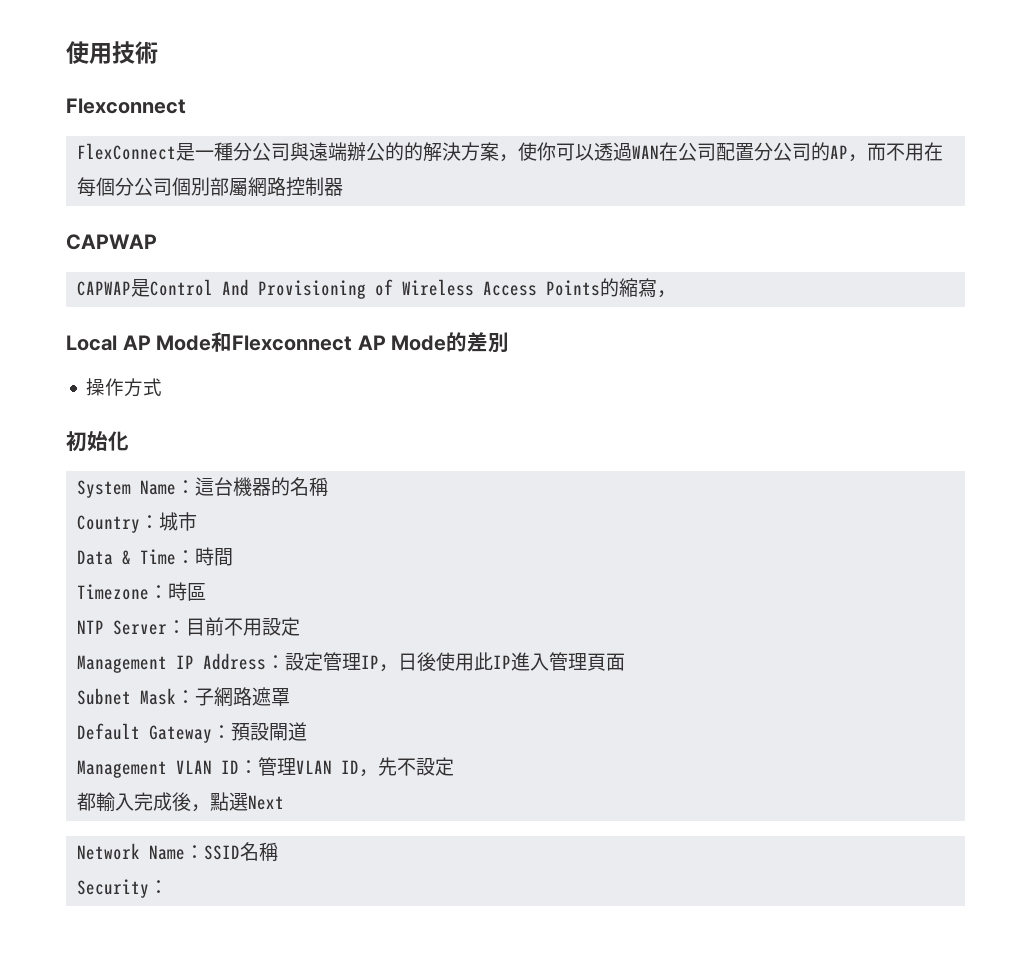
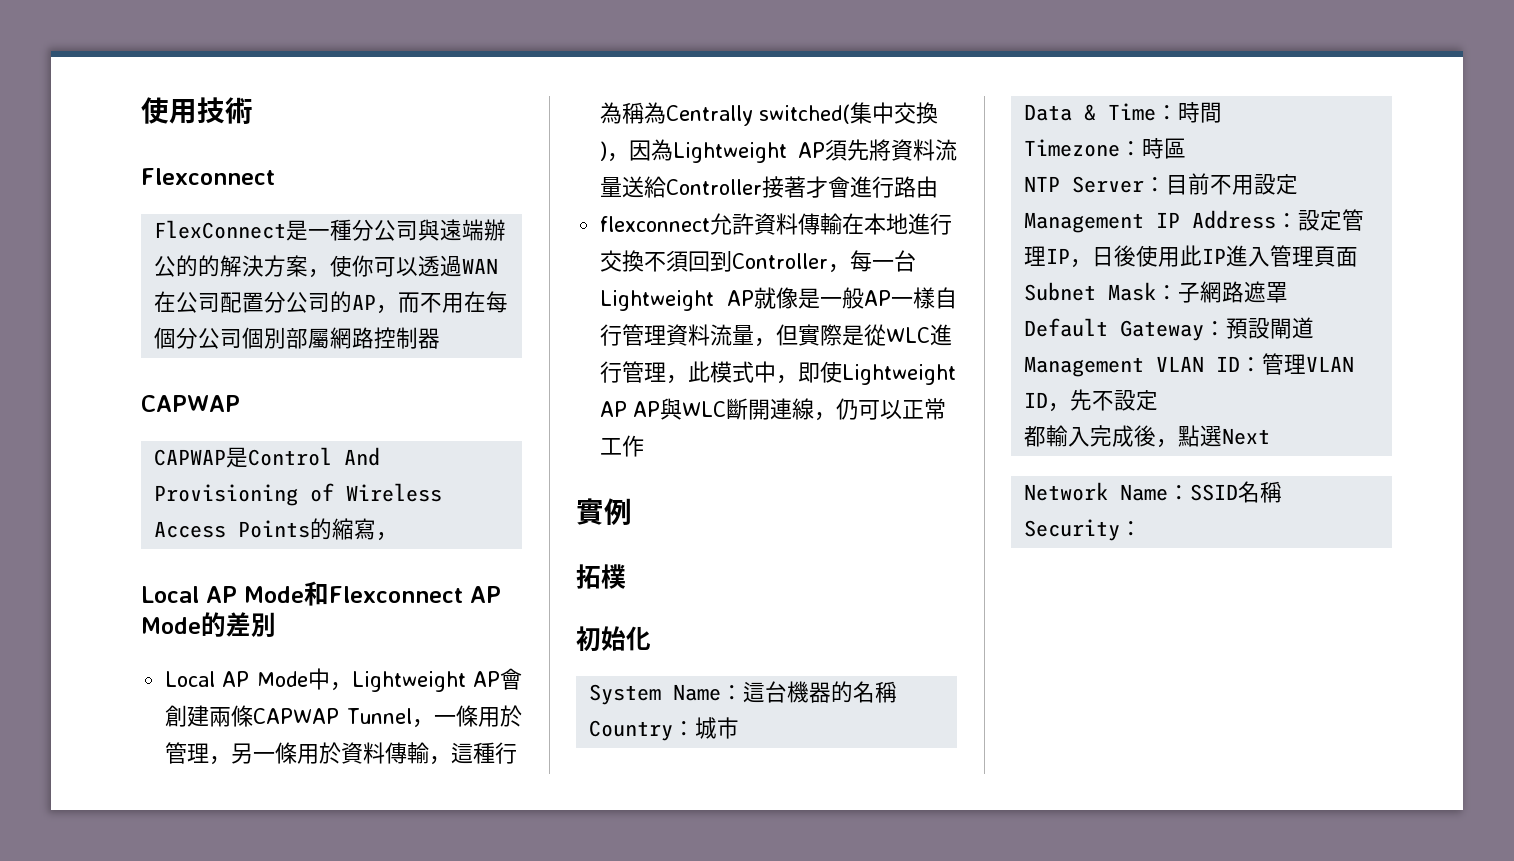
- 操作方式
+ Local AP Mode中，Lightweight AP會創建兩條CAPWAP Tunnel，一條用於管理，另一條用於資料傳輸，這種行為稱為Centrally switched(集中交換)，因為Lightweight AP須先將資料流量送給Controller接著才會進行路由
+ flexconnect允許資料傳輸在本地進行交換不須回到Controller，每一台Lightweight AP就像是一般AP一樣自行管理資料流量，但實際是從WLC進行管理，此模式中，即使Lightweight AP AP與WLC斷開連線，仍可以正常工作
+ 實例
+ 拓樸

